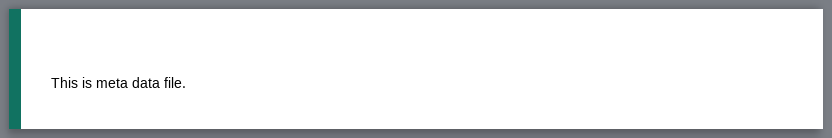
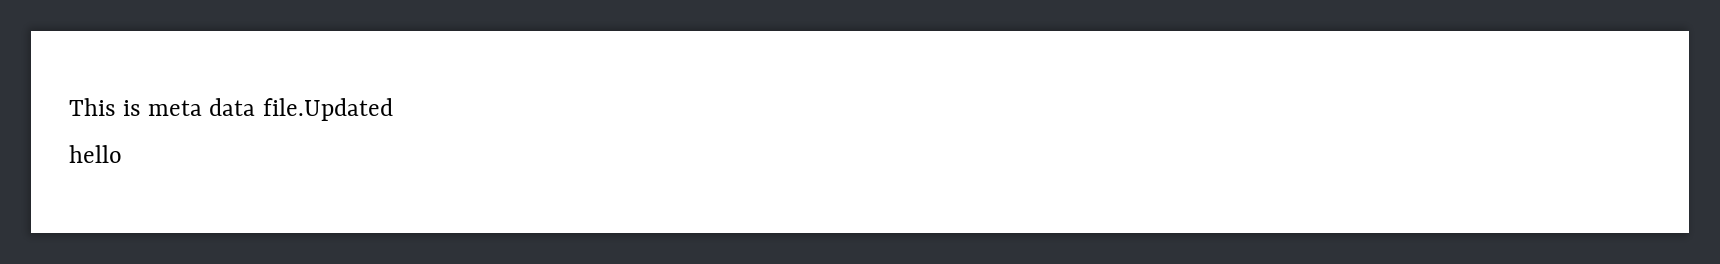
- This is meta data file.
+ This is meta data file.Updated
+ hello

